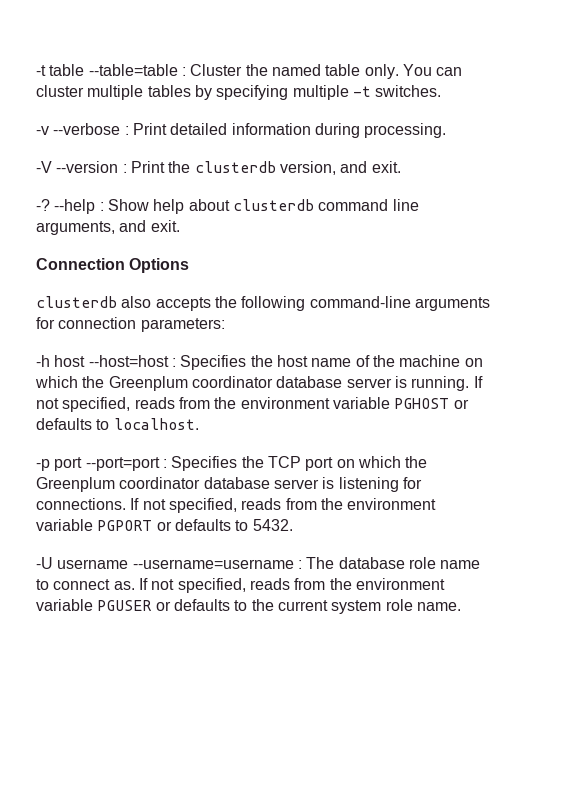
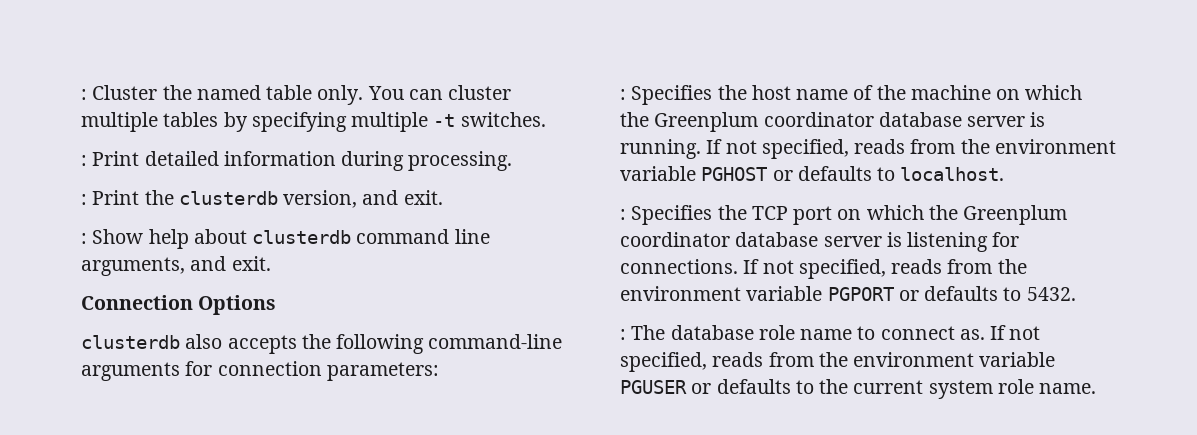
- -t table --table=table : Cluster the named table only.
+ : Cluster the named table only.
- -v --verbose : Print detailed information during processing.
+ : Print detailed information during processing.
- -V --version : Print the clusterdb version, and exit.
+ : Print the clusterdb version, and exit.
- -? --help : Show help about clusterdb command line arguments, and exit.
+ : Show help about clusterdb command line arguments, and exit.
- -h host --host=host : Specifies the host name of the machine on which the Greenplum coordinator database server is running.
+ : Specifies the host name of the machine on which the Greenplum coordinator database server is running.
- -p port --port=port : Specifies the TCP port on which the Greenplum coordinator database server is listening for connections.
+ : Specifies the TCP port on which the Greenplum coordinator database server is listening for connections.
- -U username --username=username : The database role name to connect as.
+ : The database role name to connect as.

